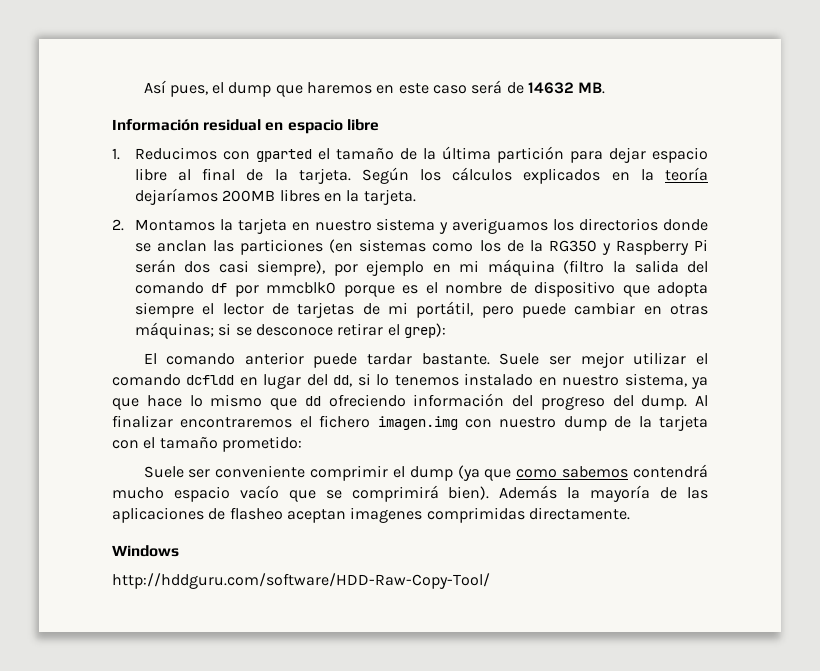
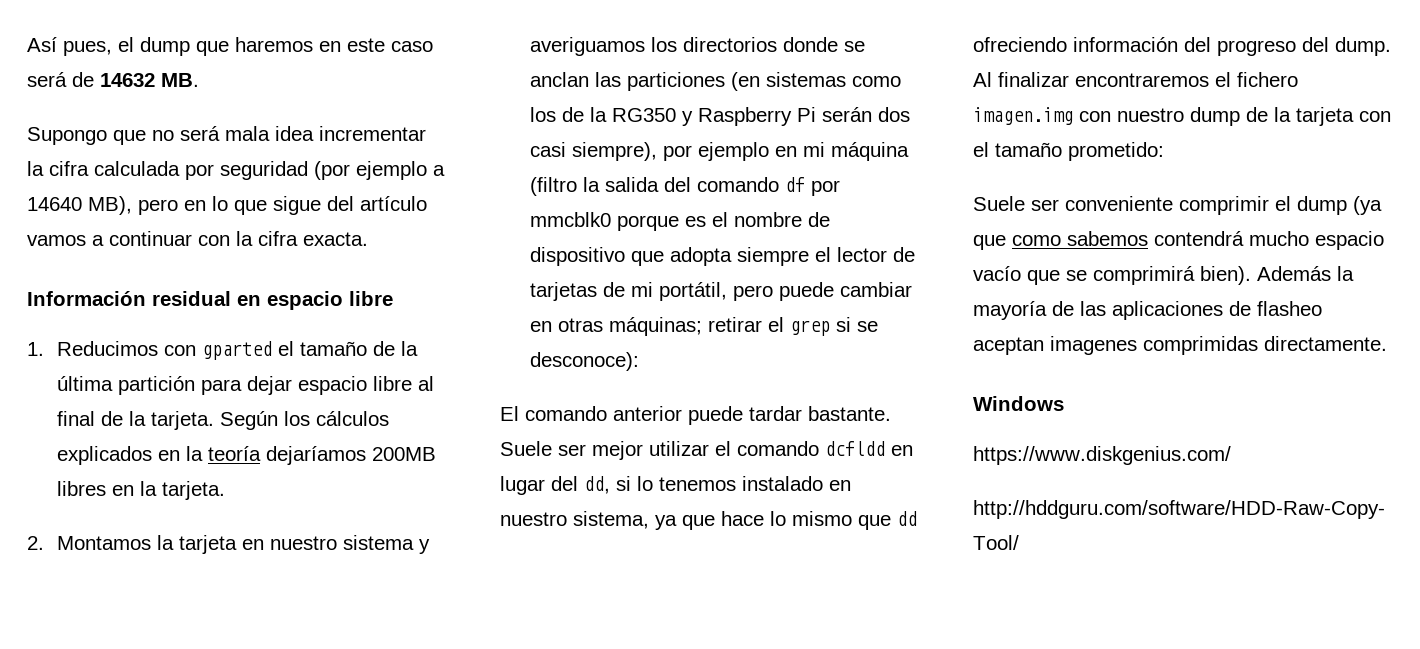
+ Supongo que no será mala idea incrementar la cifra calculada por seguridad (por ejemplo a 14640 MB), pero en lo que sigue del artículo vamos a continuar con la cifra exacta.
- si se desconoce retirar el grep):
+ retirar el grep si se desconoce):
+ https://www.diskgenius.com/

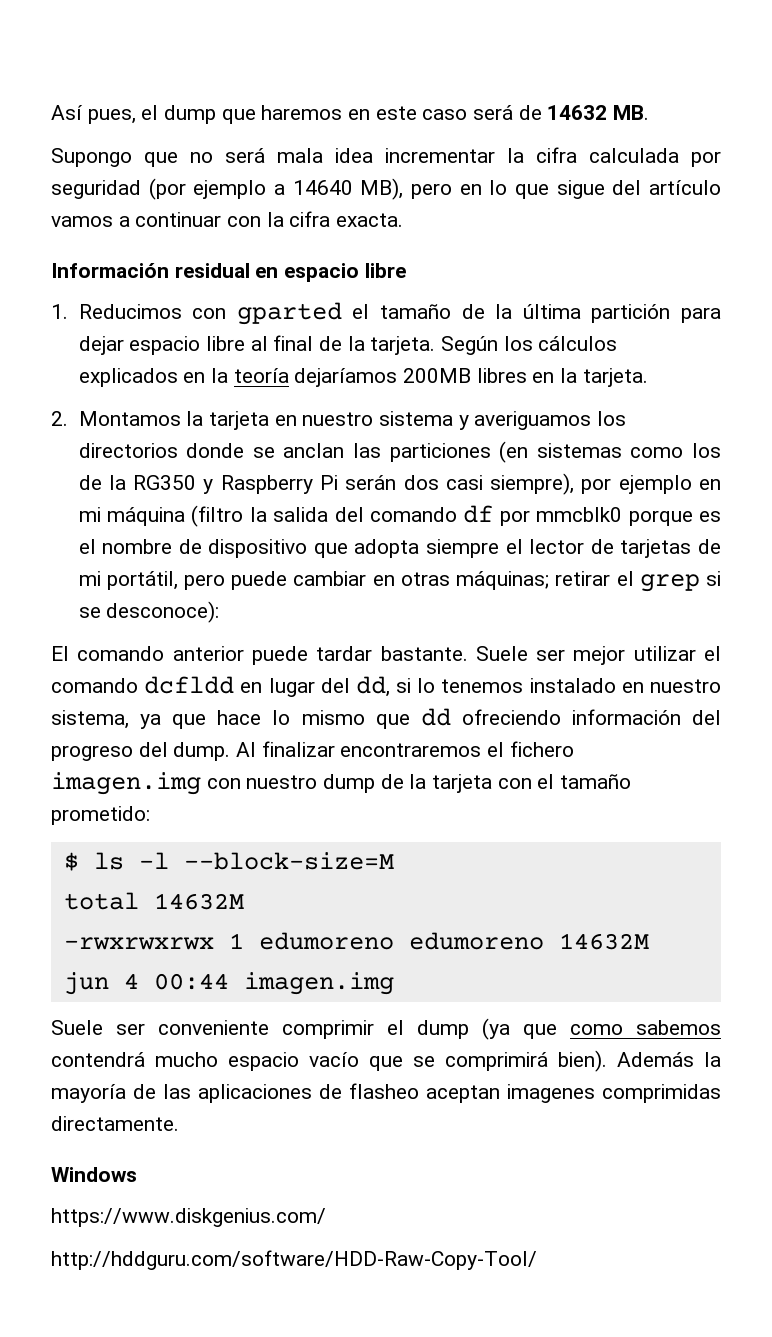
+ $ ls -l --block-size=M
+ total 14632M
+ -rwxrwxrwx 1 edumoreno edumoreno 14632M jun 4 00:44 imagen.img

